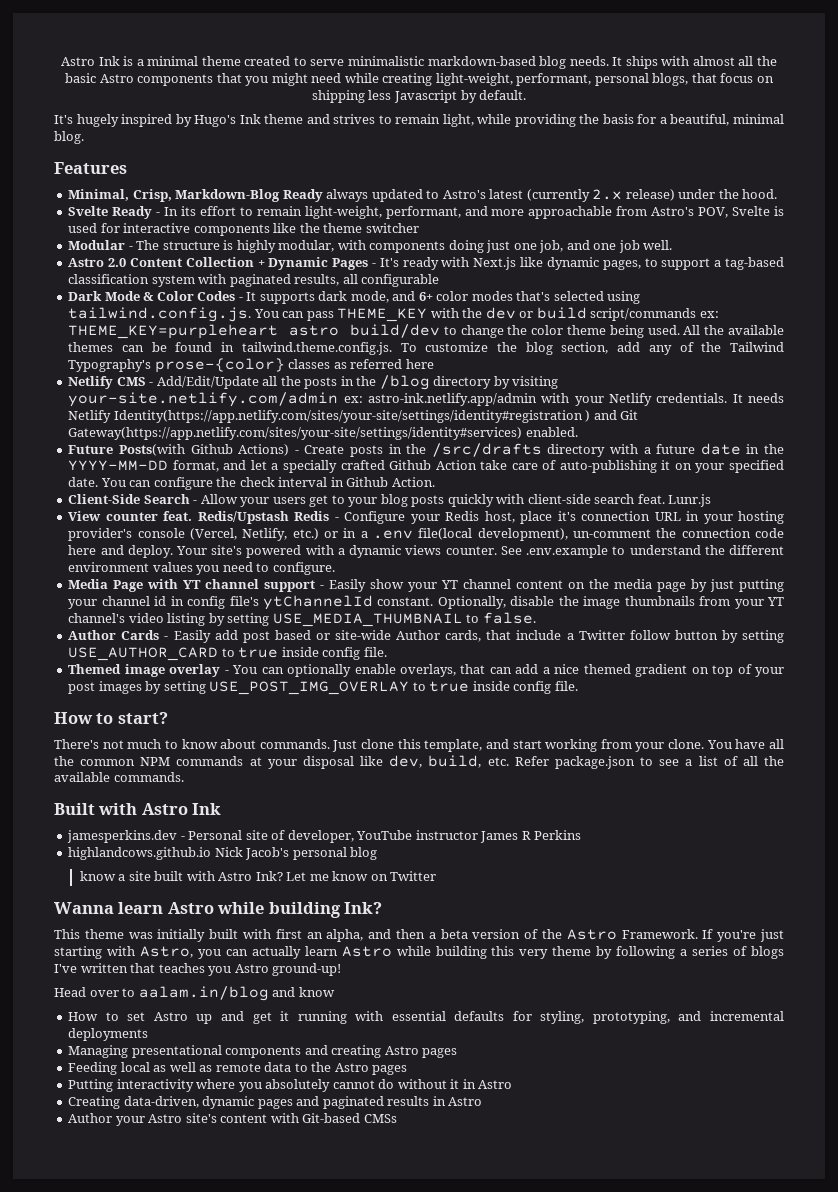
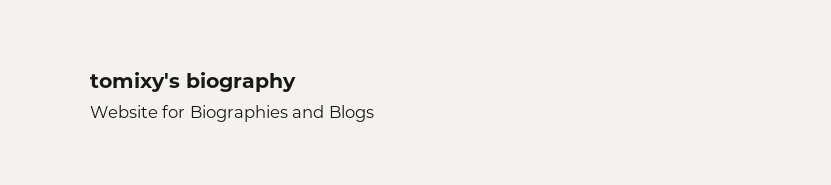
- Astro Ink is a minimal theme created to serve minimalistic markdown-based blog needs. It ships with almost all the basic Astro components that you might need while creating light-weight, performant, personal blogs, that focus on shipping less Javascript by default.
- It's hugely inspired by Hugo's Ink theme and strives to remain light, while providing the basis for a beautiful, minimal blog.
- Features
- Minimal, Crisp, Markdown-Blog Ready always updated to Astro's latest (currently 2.x release) under the hood.
- Svelte Ready - In its effort to remain light-weight, performant, and more approachable from Astro's POV, Svelte is used for interactive components like the theme switcher
- Modular - The structure is highly modular, with components doing just one job, and one job well.
- Astro 2.0 Content Collection + Dynamic Pages - It's ready with Next.js like dynamic pages, to support a tag-based classification system with paginated results, all configurable
- Dark Mode & Color Codes - It supports dark mode, and 6+ color modes that's selected using tailwind.config.js. You can pass THEME_KEY with the dev or build script/commands ex: THEME_KEY=purpleheart astro build/dev to change the color theme being used. All the available themes can be found in tailwind.theme.config.js. To customize the blog section, add any of the Tailwind Typography's prose-{color} classes as referred here
- Netlify CMS - Add/Edit/Update all the posts in the /blog directory by visiting your-site.netlify.com/admin ex: astro-ink.netlify.app/admin with your Netlify credentials. It needs Netlify Identity(https://app.netlify.com/sites/your-site/settings/identity#registration ) and Git Gateway(https://app.netlify.com/sites/your-site/settings/identity#services) enabled.
- Future Posts(with Github Actions) - Create posts in the /src/drafts directory with a future date in the YYYY-MM-DD format, and let a specially crafted Github Action take care of auto-publishing it on your specified date. You can configure the check interval in Github Action.
- Client-Side Search - Allow your users get to your blog posts quickly with client-side search feat. Lunr.js
- View counter feat. Redis/Upstash Redis - Configure your Redis host, place it's connection URL in your hosting provider's console (Vercel, Netlify, etc.) or in a .env file(local development), un-comment the connection code here and deploy. Your site's powered with a dynamic views counter. See .env.example to understand the different environment values you need to configure.
- Media Page with YT channel support - Easily show your YT channel content on the media page by just putting your channel id in config file's ytChannelId constant. Optionally, disable the image thumbnails from your YT channel's video listing by setting USE_MEDIA_THUMBNAIL to false.
- Author Cards - Easily add post based or site-wide Author cards, that include a Twitter follow button by setting USE_AUTHOR_CARD to true inside config file.
- Themed image overlay - You can optionally enable overlays, that can add a nice themed gradient on top of your post images by setting USE_POST_IMG_OVERLAY to true inside config file.
- How to start?
- There's not much to know about commands. Just clone this template, and start working from your clone. You have all the common NPM commands at your disposal like dev, build, etc. Refer package.json to see a list of all the available commands.
- Built with Astro Ink
- jamesperkins.dev - Personal site of developer, YouTube instructor James R Perkins
- highlandcows.github.io Nick Jacob's personal blog
- know a site built with Astro Ink? Let me know on Twitter
- Wanna learn Astro while building Ink?
- This theme was initially built with first an alpha, and then a beta version of the Astro Framework. If you're just starting with Astro, you can actually learn Astro while building this very theme by following a series of blogs I've written that teaches you Astro ground-up!
- Head over to aalam.in/blog and know
- How to set Astro up and get it running with essential defaults for styling, prototyping, and incremental deployments
- Managing presentational components and creating Astro pages
- Feeding local as well as remote data to the Astro pages
- Putting interactivity where you absolutely cannot do without it in Astro
- Creating data-driven, dynamic pages and paginated results in Astro
- Author your Astro site's content with Git-based CMSs
+ tomixy's biography
+ Website for Biographies and Blogs

